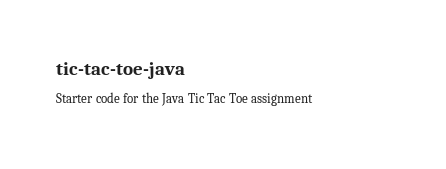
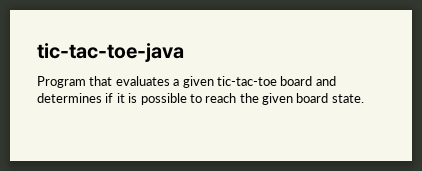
- Starter code for the Java Tic Tac Toe assignment
+ Program that evaluates a given tic-tac-toe board and determines if it is possible to reach the given board state.

